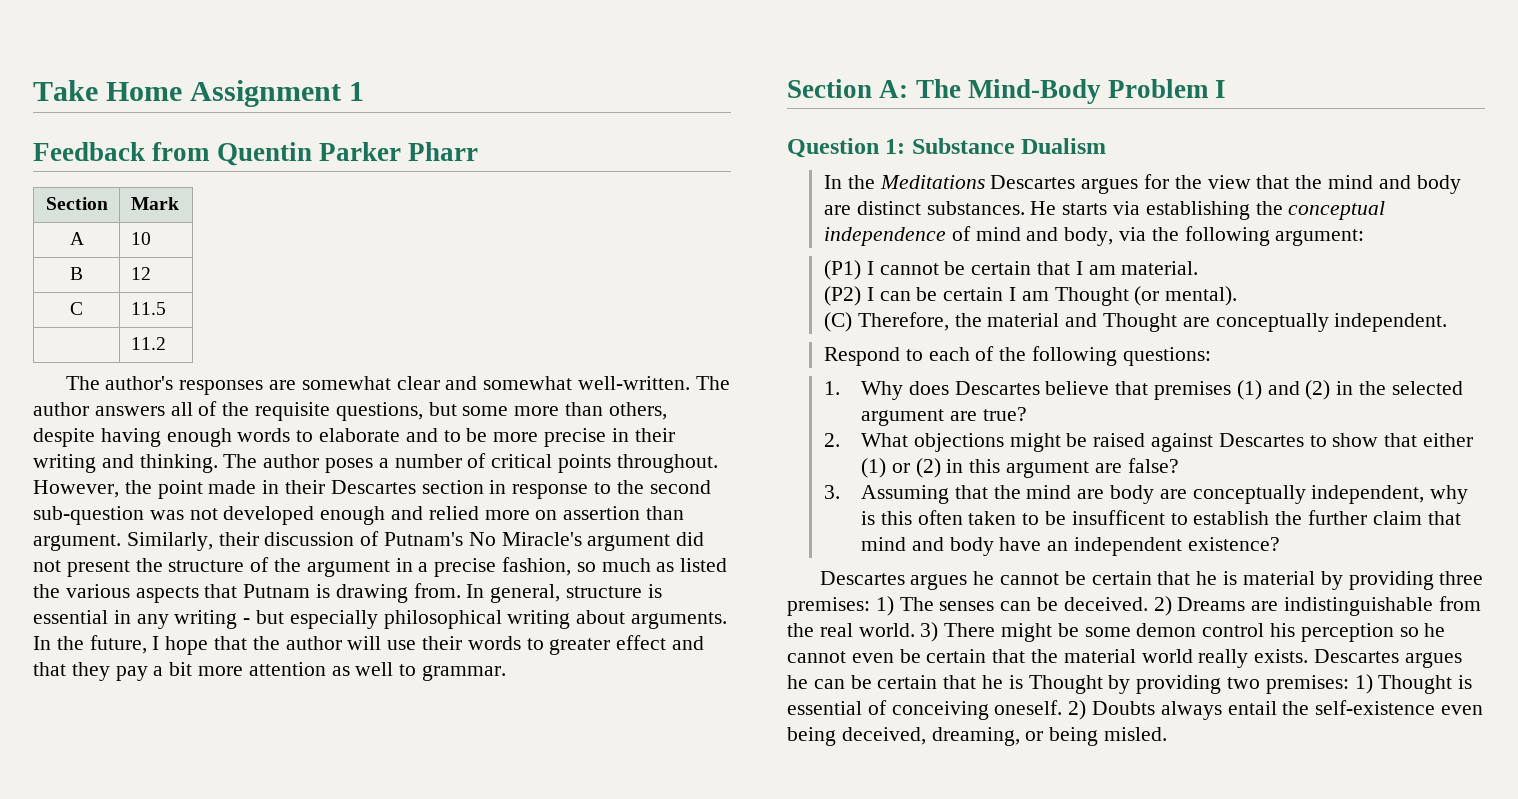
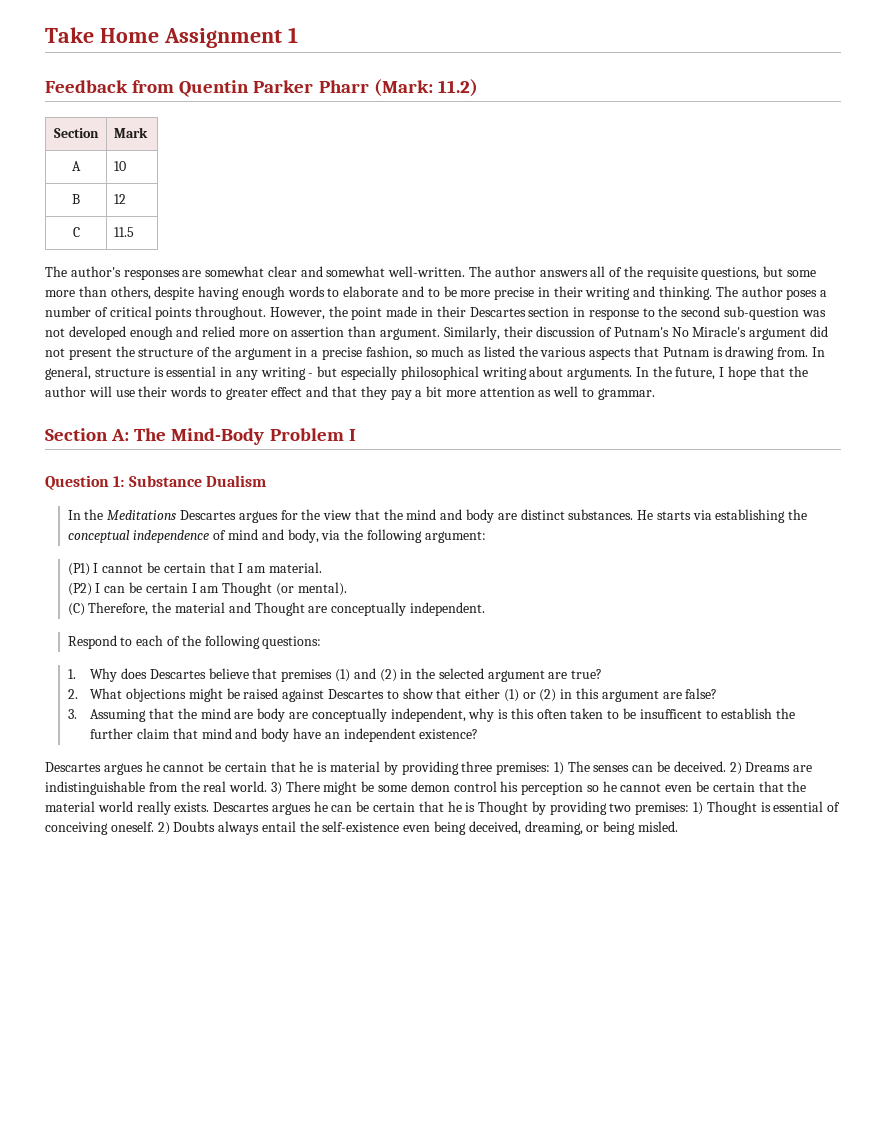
- Feedback from Quentin Parker Pharr
+ Feedback from Quentin Parker Pharr (Mark: 11.2)
- | 11.2

